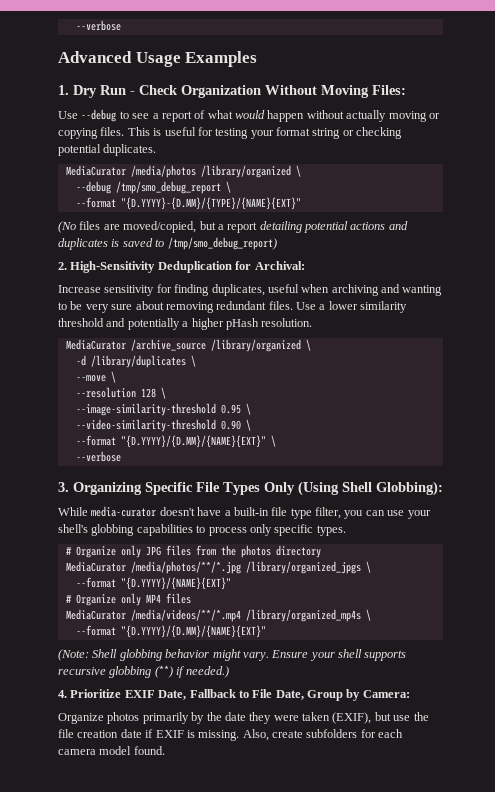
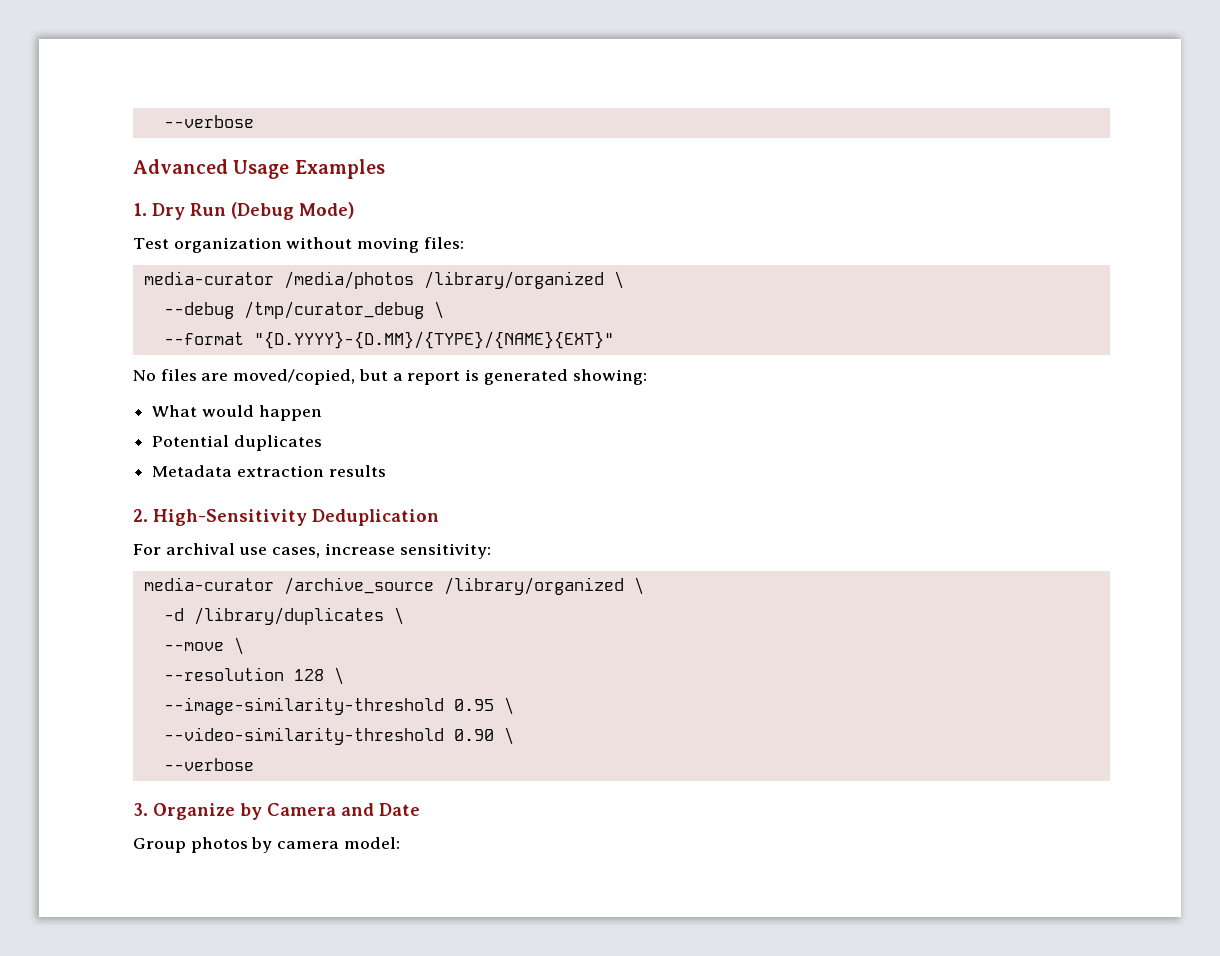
- 1. Dry Run - Check Organization Without Moving Files:
- Use --debug to see a report of what would happen without actually moving or copying files. This is useful for testing your format string or checking potential duplicates.
- MediaCurator /media/photos /library/organized \
+ 1. Dry Run (Debug Mode)
+ Test organization without moving files:
+ media-curator /media/photos /library/organized \
- --debug /tmp/smo_debug_report \
+ --debug /tmp/curator_debug \
- (No files are moved/copied, but a report detailing potential actions and duplicates is saved to /tmp/smo_debug_report)
- 2. High-Sensitivity Deduplication for Archival:
- Increase sensitivity for finding duplicates, useful when archiving and wanting to be very sure about removing redundant files. Use a lower similarity threshold and potentially a higher pHash resolution.
- MediaCurator /archive_source /library/organized \
+ No files are moved/copied, but a report is generated showing:
+ What would happen
+ Potential duplicates
+ Metadata extraction results
+ 2. High-Sensitivity Deduplication
+ For archival use cases, increase sensitivity:
+ media-curator /archive_source /library/organized \
- --format "{D.YYYY}/{D.MM}/{NAME}{EXT}" \
- 3. Organizing Specific File Types Only (Using Shell Globbing):
- While media-curator doesn't have a built-in file type filter, you can use your shell's globbing capabilities to process only specific types.
- # Organize only JPG files from the photos directory
- MediaCurator /media/photos/**/*.jpg /library/organized_jpgs \
- --format "{D.YYYY}/{NAME}{EXT}"
- # Organize only MP4 files
- MediaCurator /media/videos/**/*.mp4 /library/organized_mp4s \
- --format "{D.YYYY}/{D.MM}/{NAME}{EXT}"
- (Note: Shell globbing behavior might vary. Ensure your shell supports recursive globbing (**) if needed.)
- 4. Prioritize EXIF Date, Fallback to File Date, Group by Camera:
- Organize photos primarily by the date they were taken (EXIF), but use the file creation date if EXIF is missing. Also, create subfolders for each camera model found.
+ 3. Organize by Camera and Date
+ Group photos by camera model:

